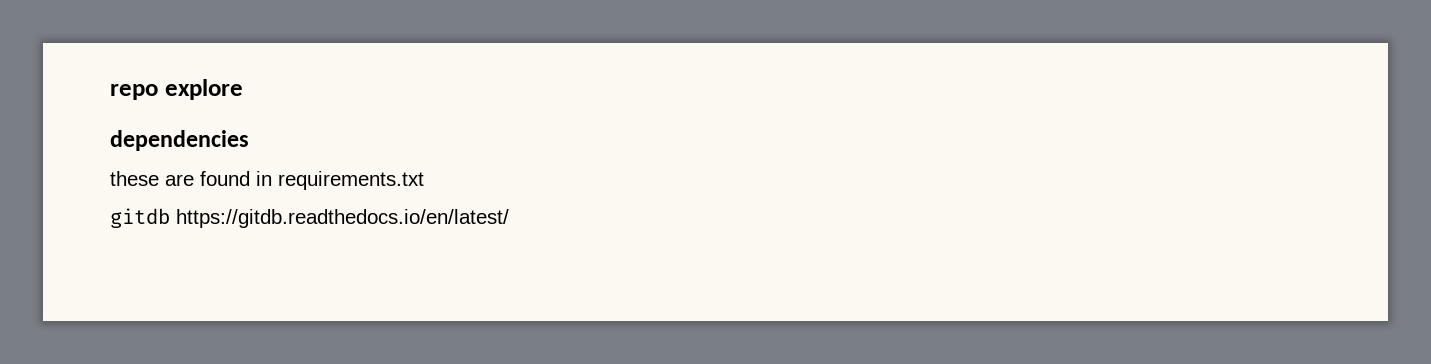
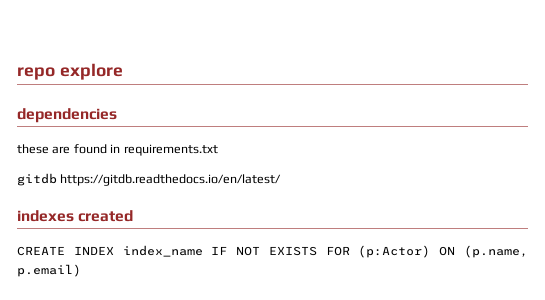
+ indexes created
+ CREATE INDEX index_name IF NOT EXISTS FOR (p:Actor) ON (p.name, p.email)

